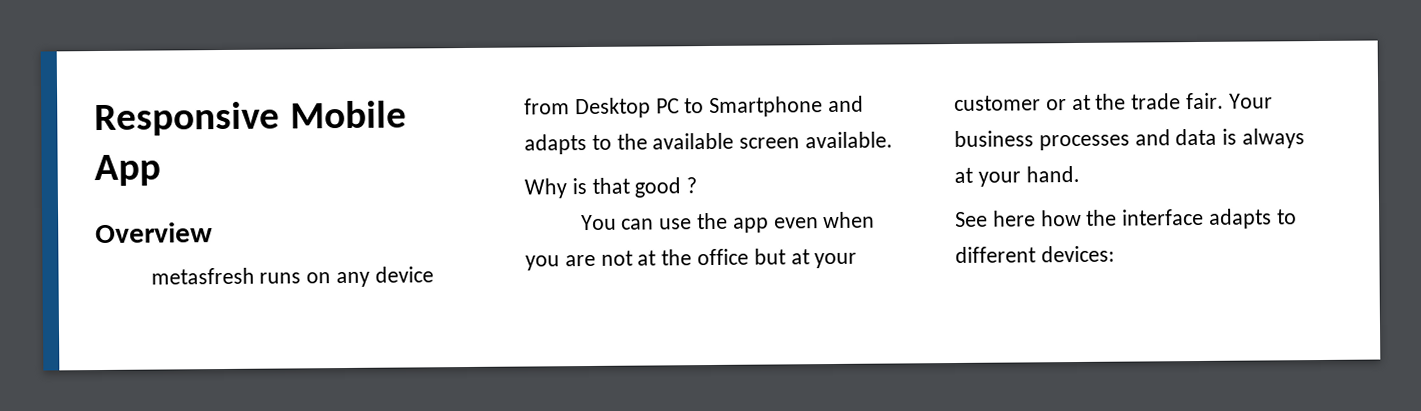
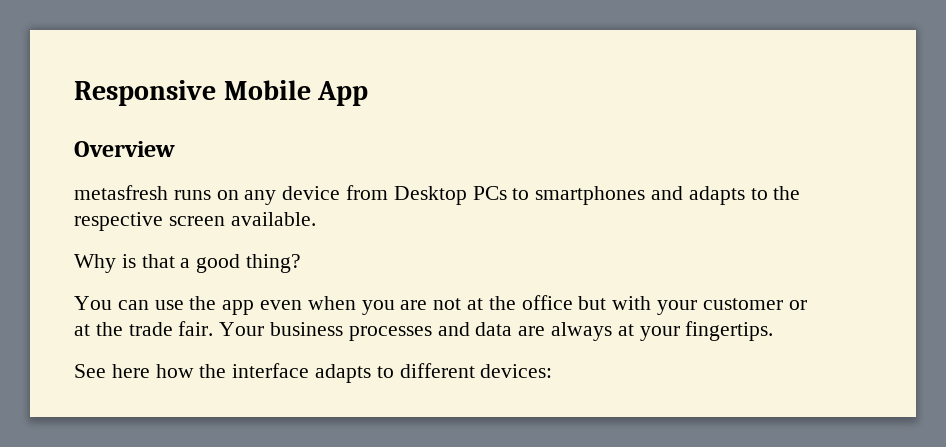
- metasfresh runs on any device from Desktop PC to Smartphone and adapts to the available screen available.
+ metasfresh runs on any device from Desktop PCs to smartphones and adapts to the respective screen available.
- Why is that good ?
+ Why is that a good thing?
- You can use the app even when you are not at the office but at your customer or at the trade fair.
+ You can use the app even when you are not at the office but with your customer or at the trade fair.
- Your business processes and data is always at your hand.
+ Your business processes and data are always at your fingertips.

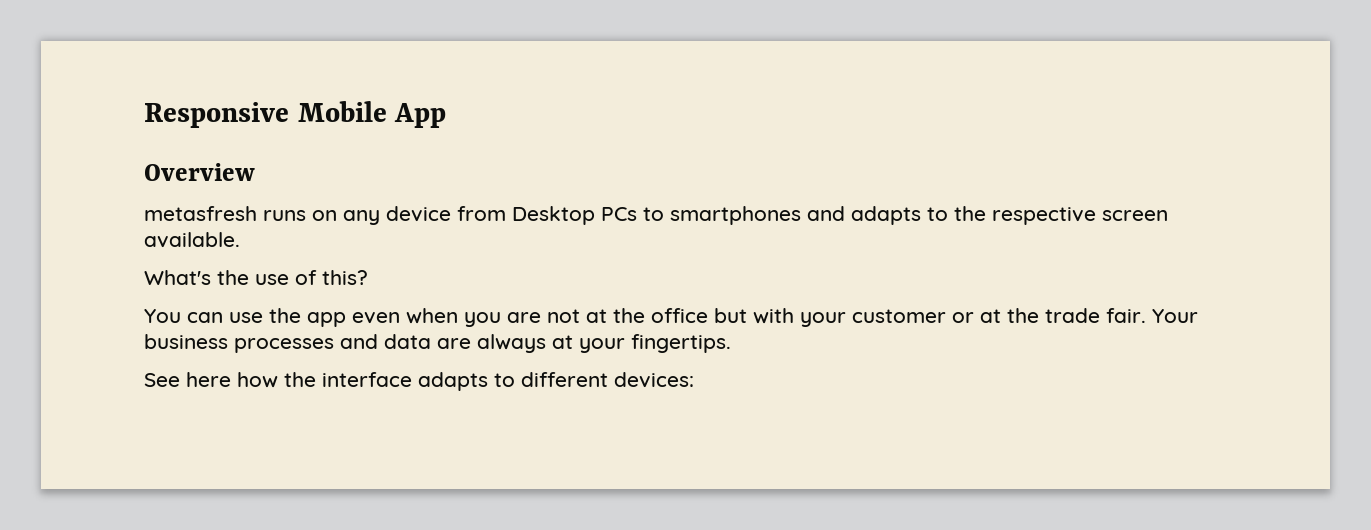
- Why is that a good thing?
+ What's the use of this?

